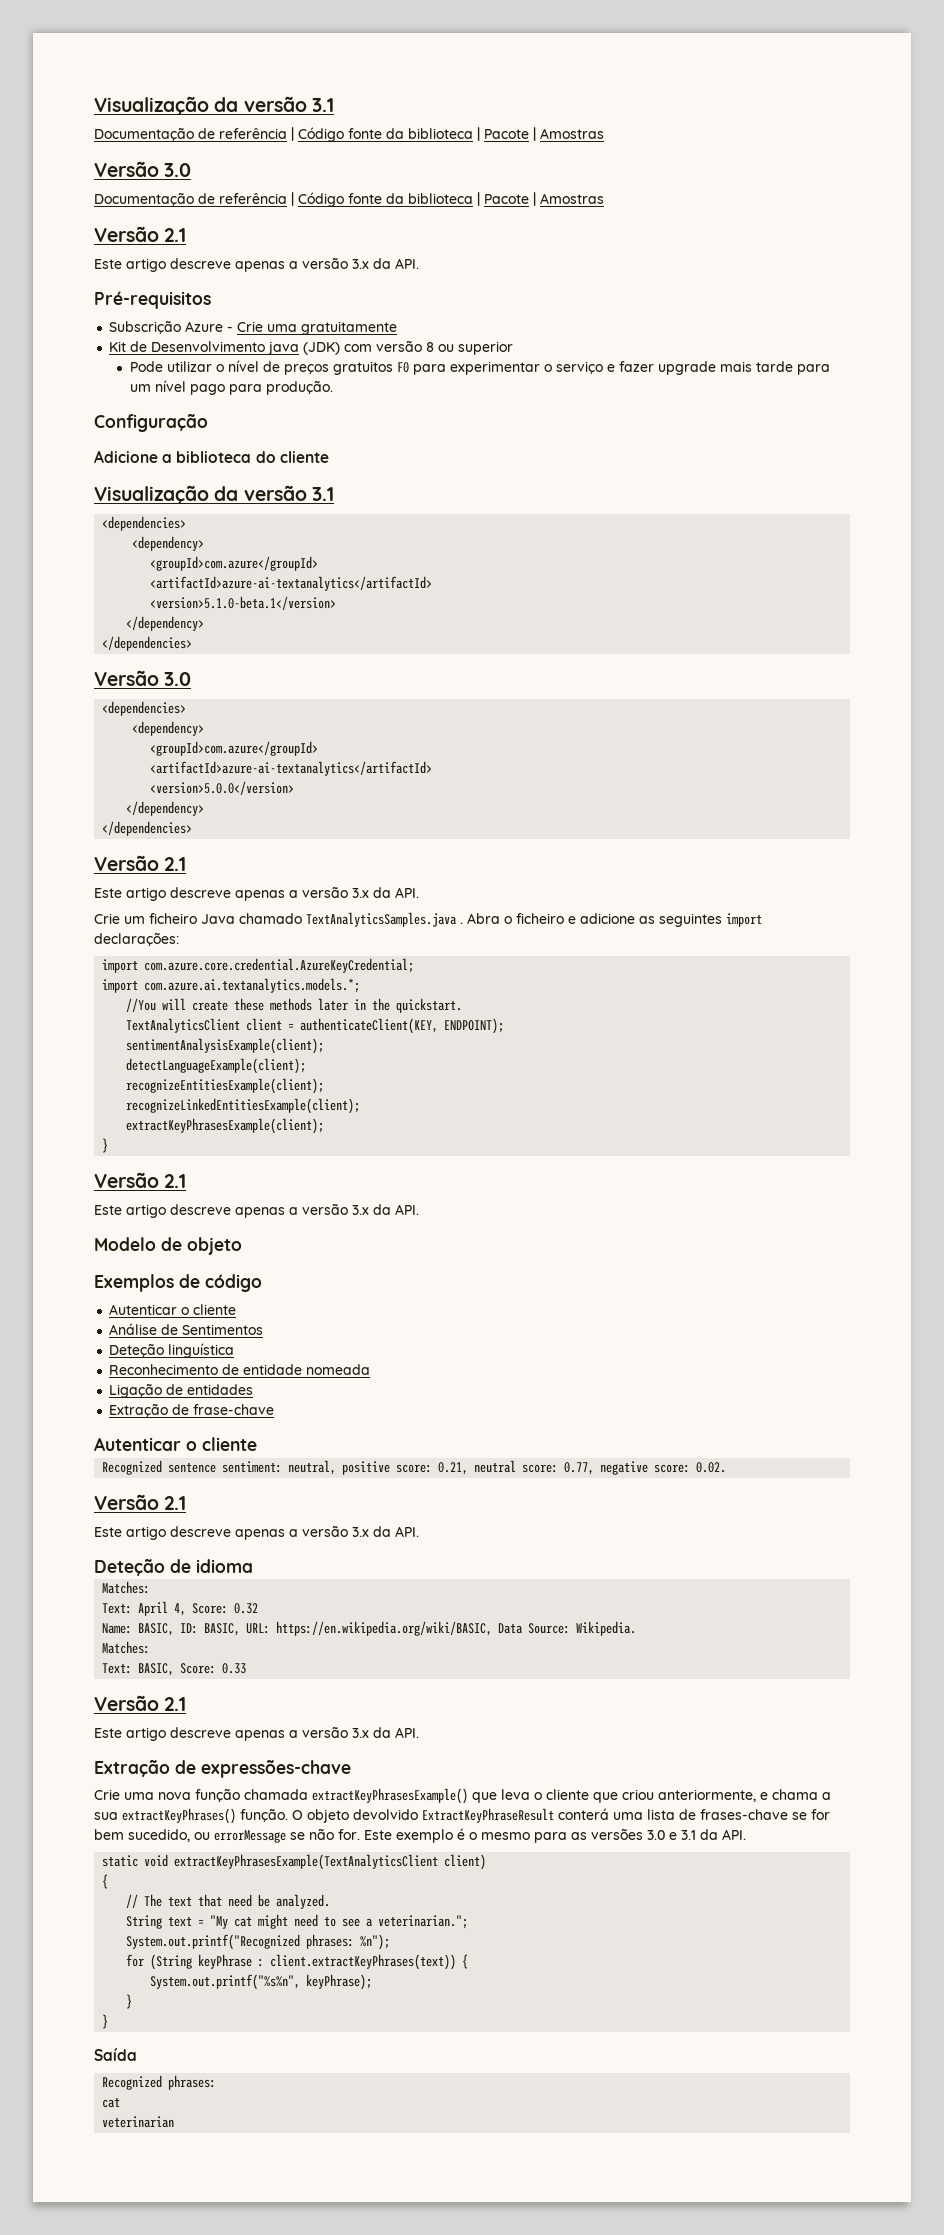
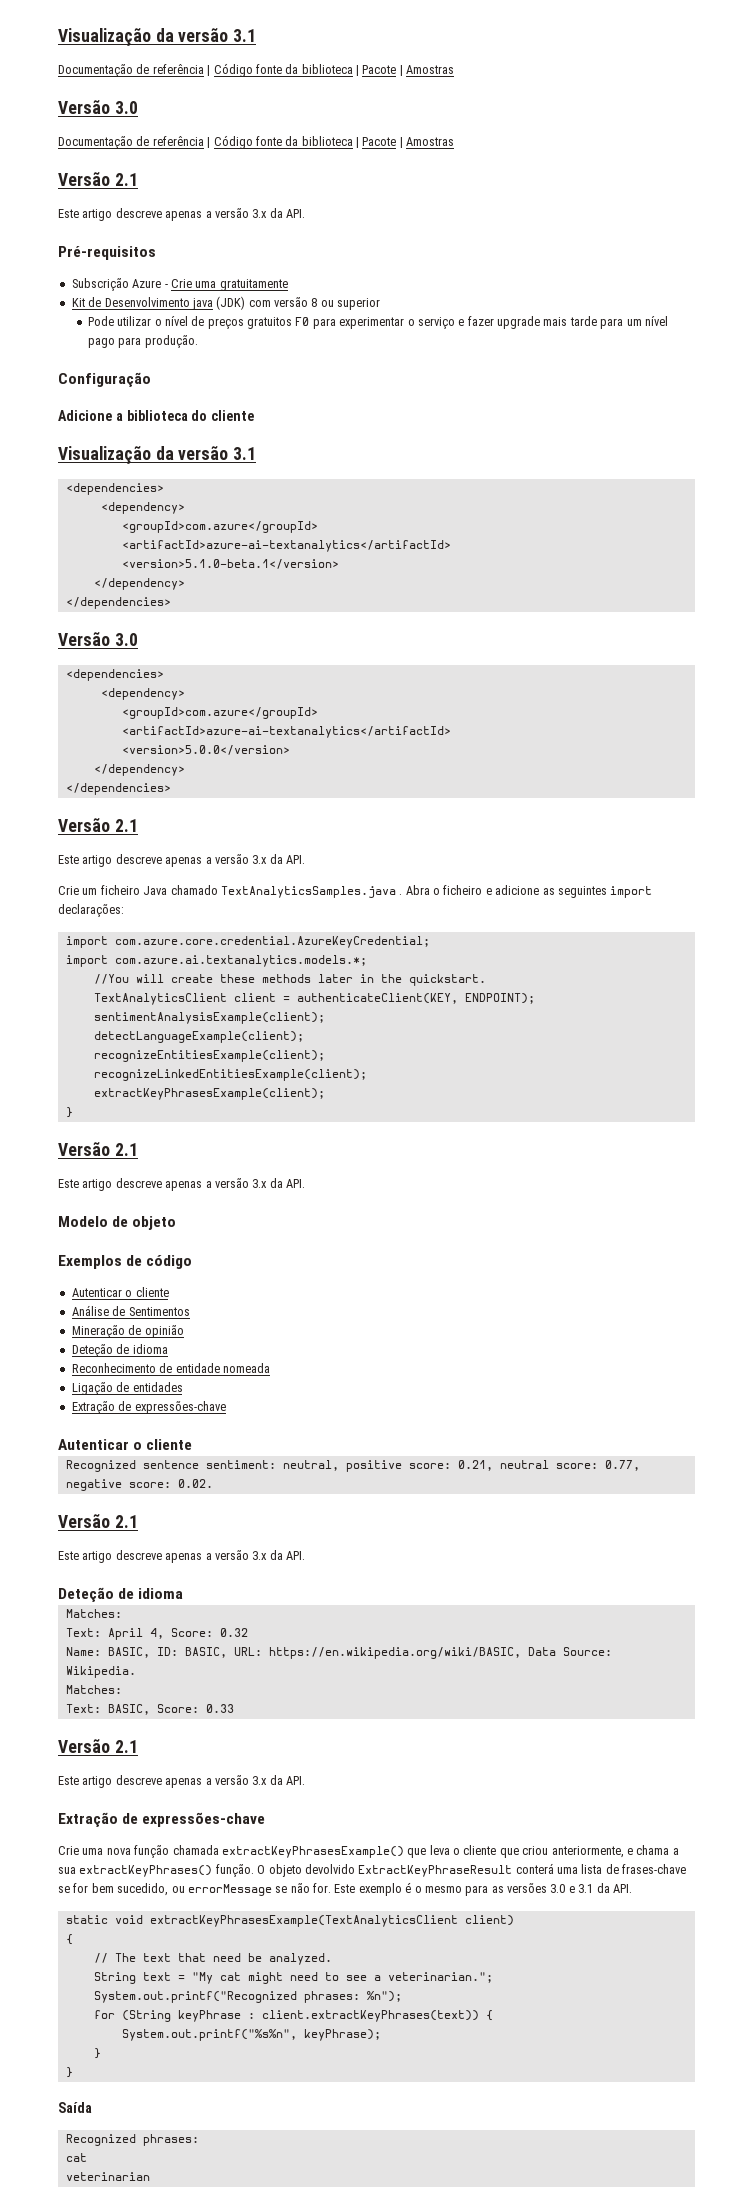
- Deteção linguística
+ Mineração de opinião
+ Deteção de idioma
  Ligação de entidades
- Extração de frase-chave
+ Extração de expressões-chave

